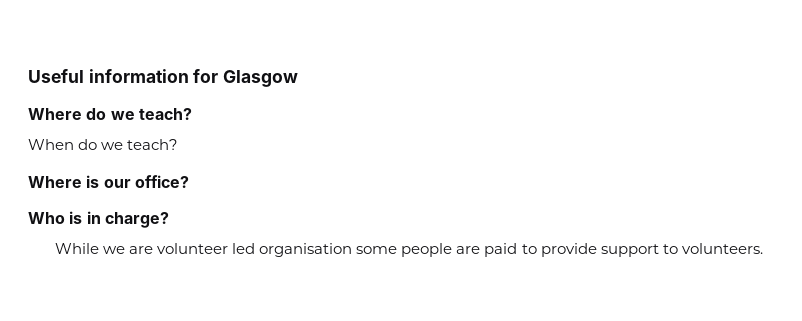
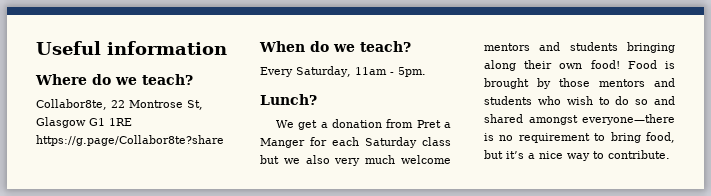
- Useful information for Glasgow
+ Useful information
+ Collabor8te, 22 Montrose St, Glasgow G1 1RE https://g.page/Collabor8te?share
  When do we teach?
- Where is our office?
- Who is in charge?
- While we are volunteer led organisation some people are paid to provide support to volunteers.
+ Every Saturday, 11am - 5pm.
+ Lunch?
+ We get a donation from Pret a Manger for each Saturday class but we also very much welcome mentors and students bringing along their own food! Food is brought by those mentors and students who wish to do so and shared amongst everyone—there is no requirement to bring food, but it’s a nice way to contribute.

